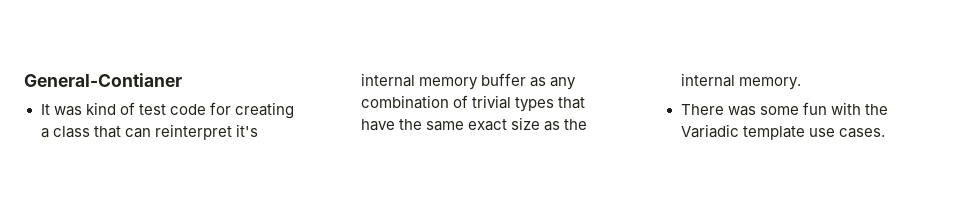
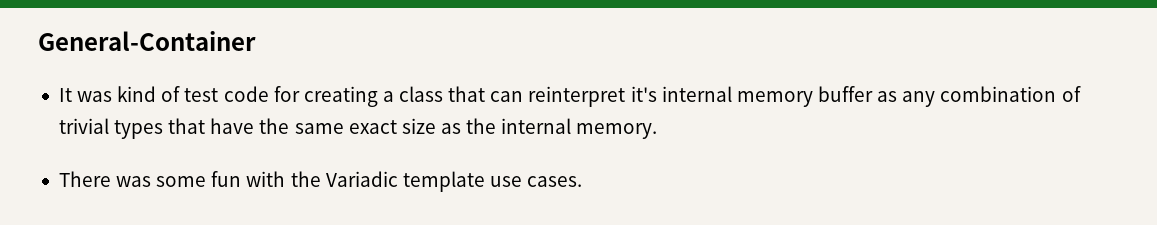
- General-Contianer
+ General-Container

